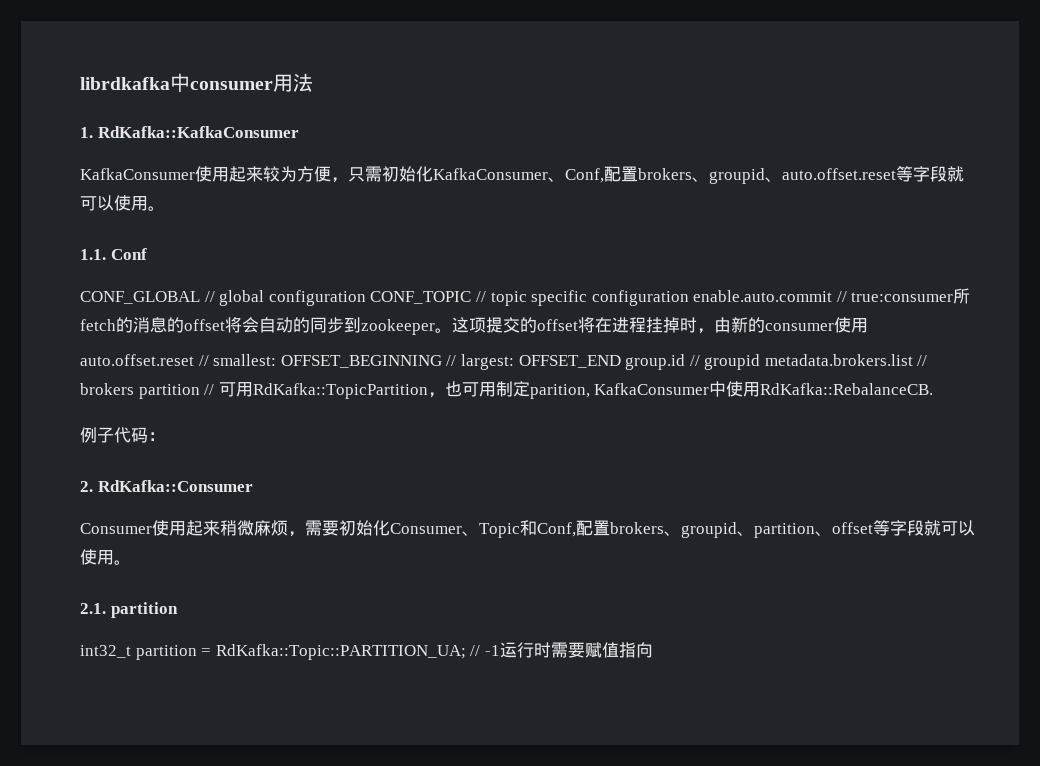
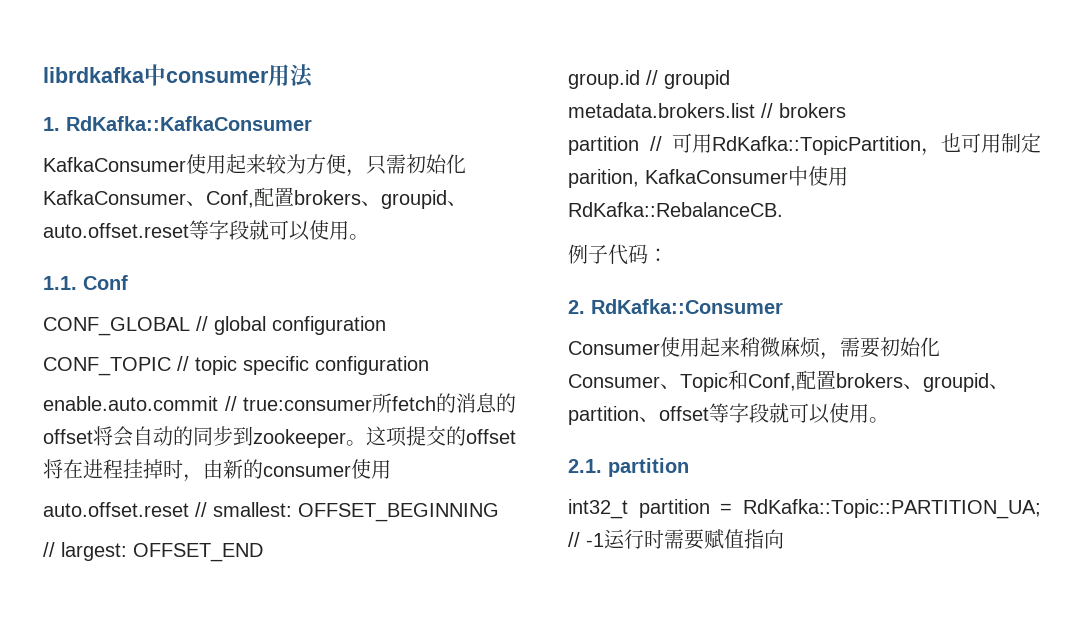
- CONF_GLOBAL // global configuration CONF_TOPIC // topic specific configuration enable.auto.commit // true:consumer所fetch的消息的offset将会自动的同步到zookeeper。
+ CONF_GLOBAL // global configuration
+ CONF_TOPIC // topic specific configuration
+ enable.auto.commit // true:consumer所fetch的消息的offset将会自动的同步到zookeeper。
- auto.offset.reset // smallest: OFFSET_BEGINNING // largest: OFFSET_END group.id // groupid metadata.brokers.list // brokers partition // 可用RdKafka::TopicPartition，也可用制定parition, KafkaConsumer中使用RdKafka::RebalanceCB.
+ auto.offset.reset // smallest: OFFSET_BEGINNING
+ // largest: OFFSET_END
+ group.id // groupid
+ metadata.brokers.list // brokers
+ partition // 可用RdKafka::TopicPartition，也可用制定parition, KafkaConsumer中使用RdKafka::RebalanceCB.

